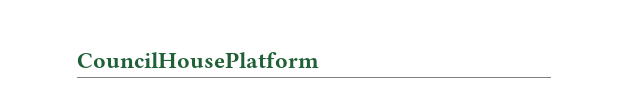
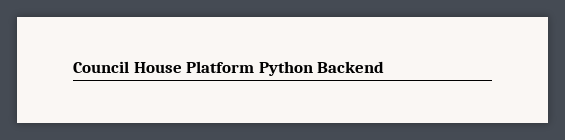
- CouncilHousePlatform
+ Council House Platform Python Backend

